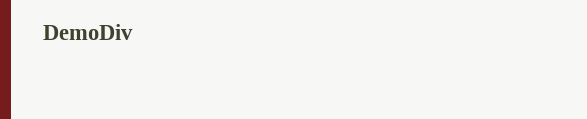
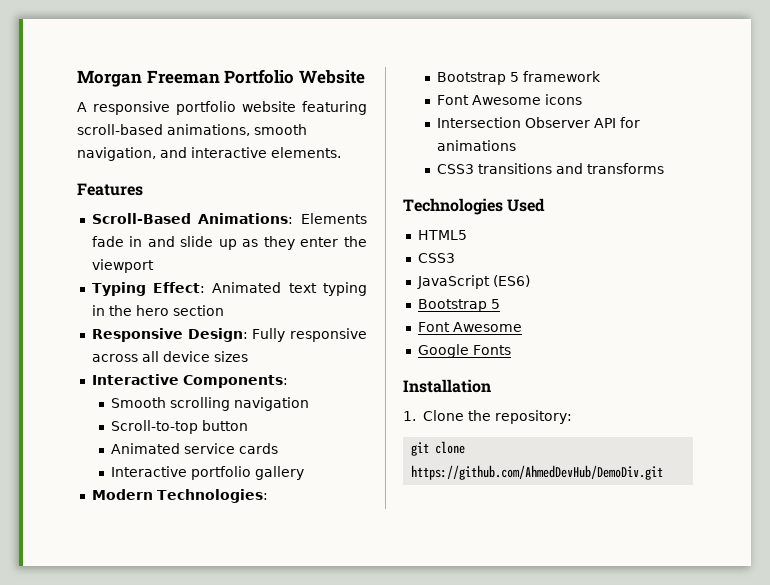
- DemoDiv
+ Morgan Freeman Portfolio Website
+ A responsive portfolio website featuring scroll-based animations, smooth navigation, and interactive elements.
+ Features
+ Scroll-Based Animations: Elements fade in and slide up as they enter the viewport
+ Typing Effect: Animated text typing in the hero section
+ Responsive Design: Fully responsive across all device sizes
+ Interactive Components:
+ Smooth scrolling navigation
+ Scroll-to-top button
+ Animated service cards
+ Interactive portfolio gallery
+ Modern Technologies:
+ Bootstrap 5 framework
+ Font Awesome icons
+ Intersection Observer API for animations
+ CSS3 transitions and transforms
+ Technologies Used
+ HTML5
+ CSS3
+ JavaScript (ES6)
+ Bootstrap 5
+ Font Awesome
+ Google Fonts
+ Installation
+ 1. Clone the repository:
+ git clone https://github.com/AhmedDevHub/DemoDiv.git

